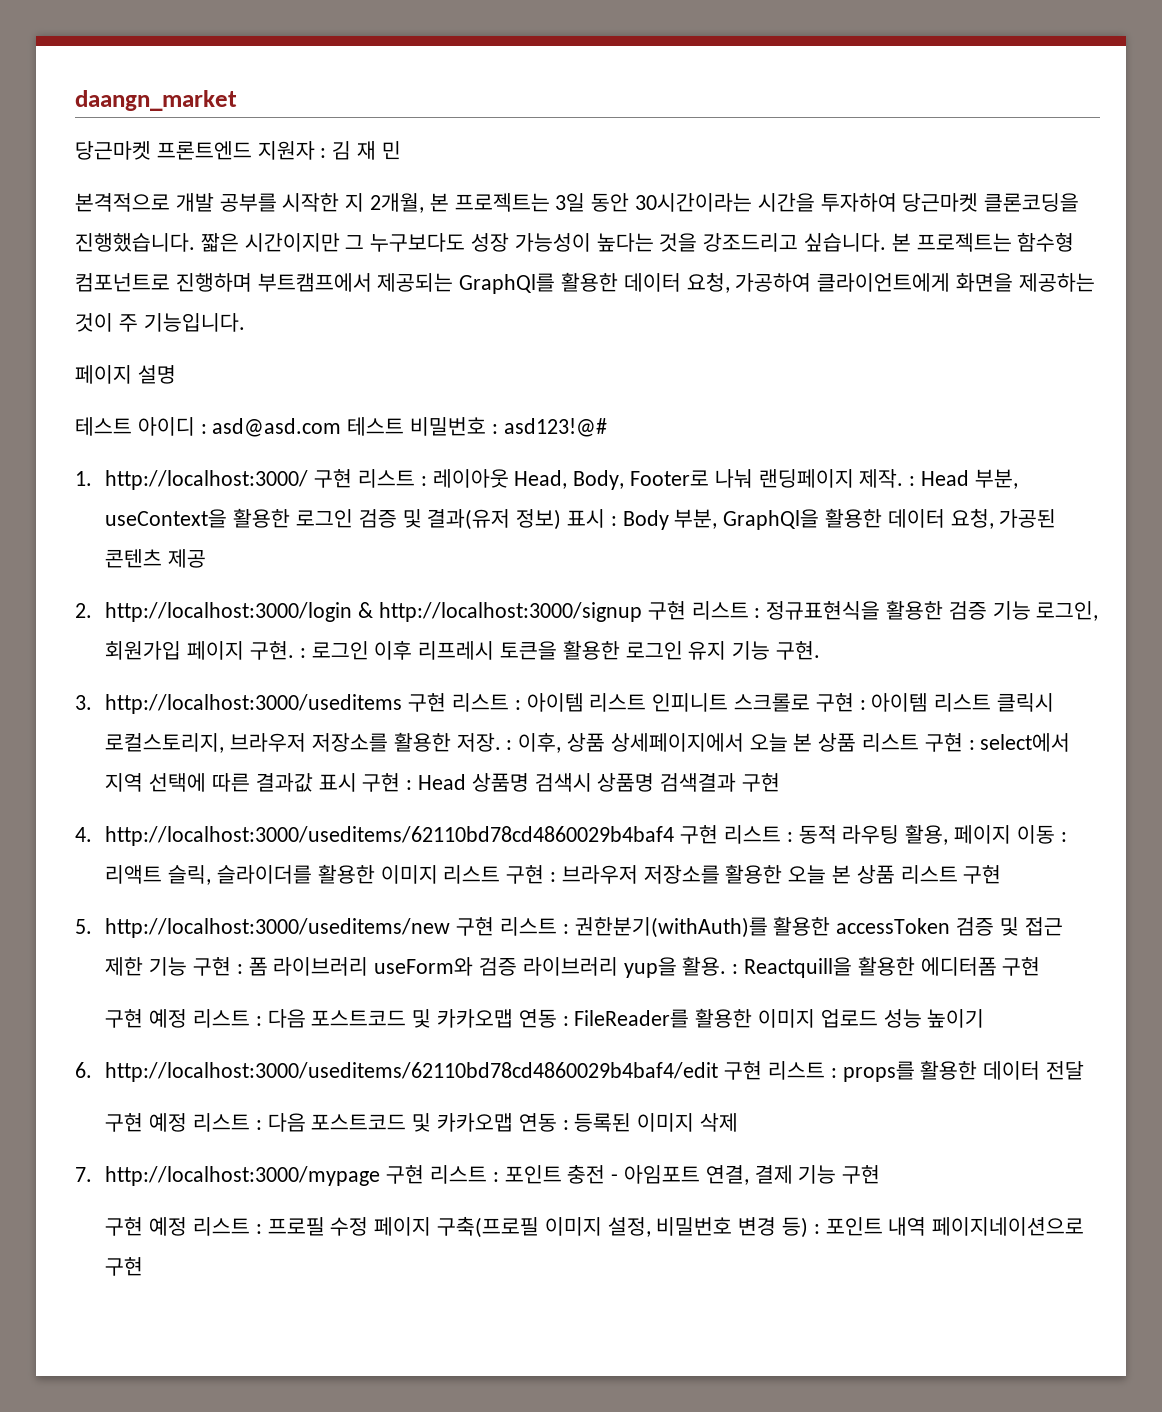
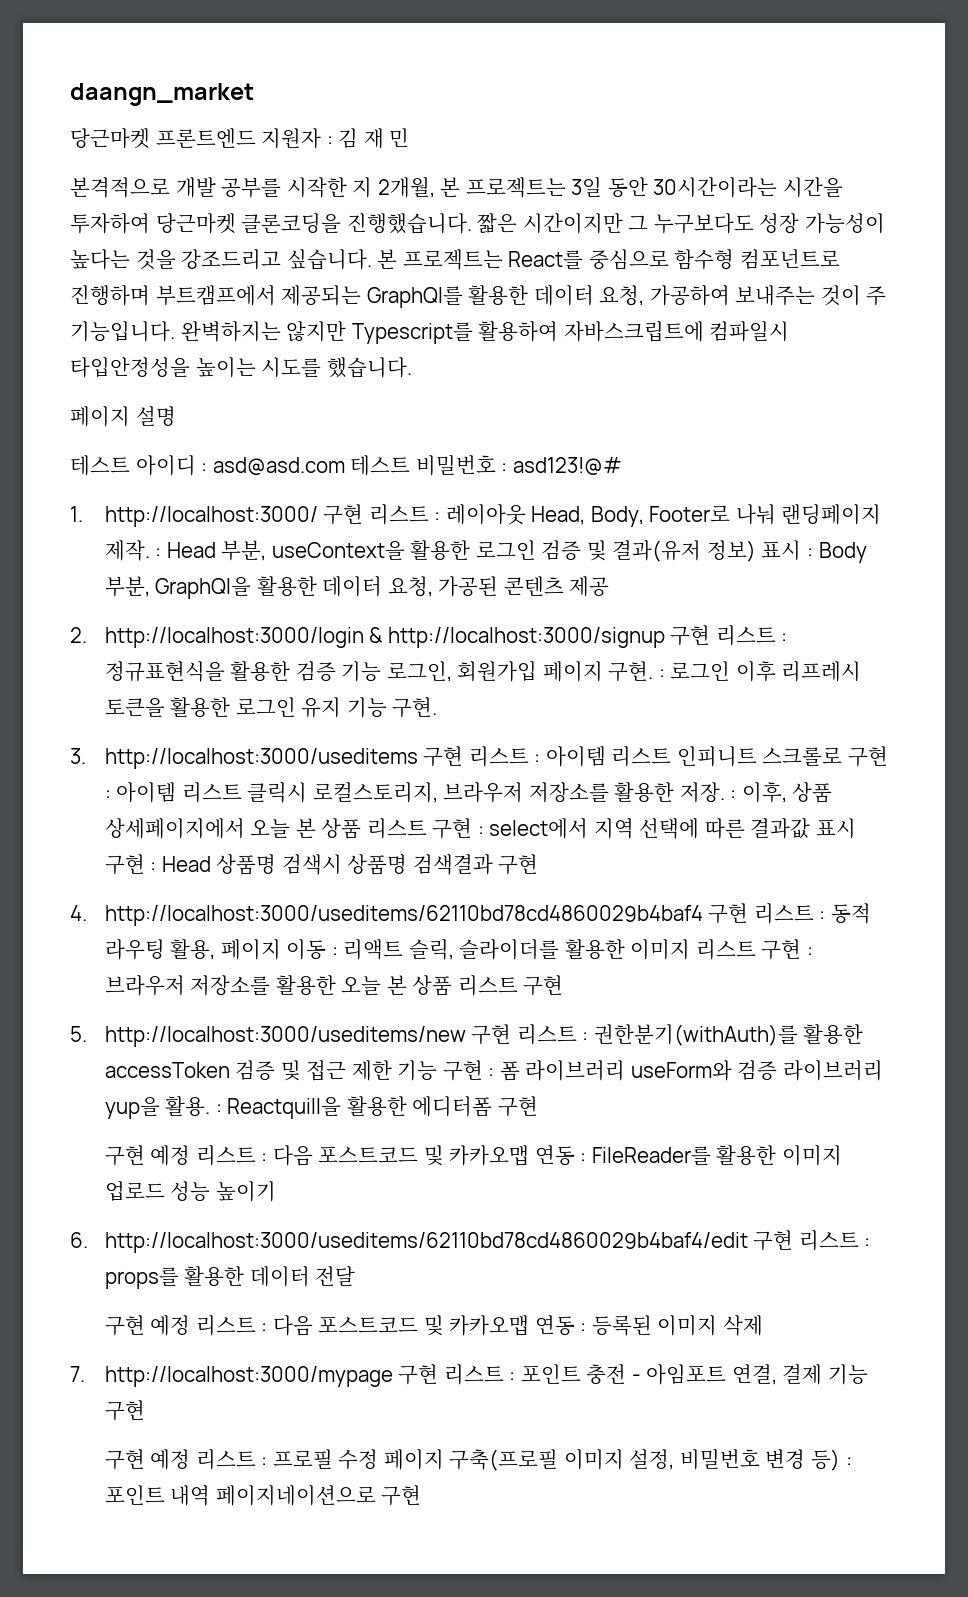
- 본 프로젝트는 함수형 컴포넌트로 진행하며 부트캠프에서 제공되는 GraphQl를 활용한 데이터 요청, 가공하여 클라이언트에게 화면을 제공하는 것이 주 기능입니다.
+ 본 프로젝트는 React를 중심으로 함수형 컴포넌트로 진행하며 부트캠프에서 제공되는 GraphQl를 활용한 데이터 요청, 가공하여 보내주는 것이 주 기능입니다. 완벽하지는 않지만 Typescript를 활용하여 자바스크립트에 컴파일시 타입안정성을 높이는 시도를 했습니다.

